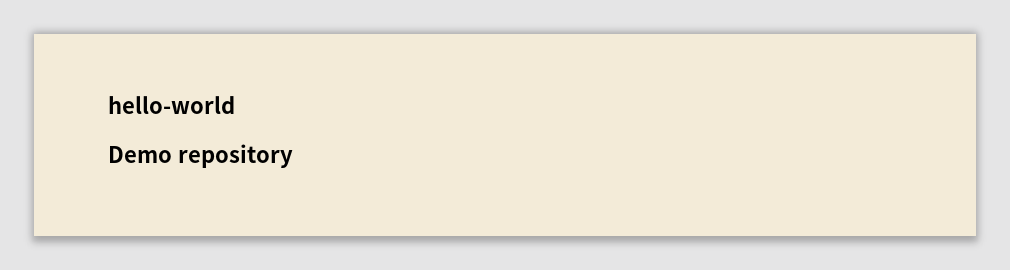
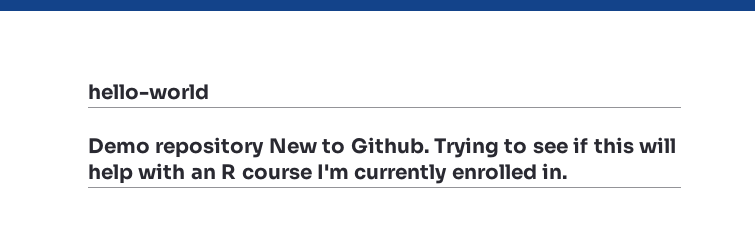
- Demo repository
+ Demo repository New to Github. Trying to see if this will help with an R course I'm currently enrolled in.

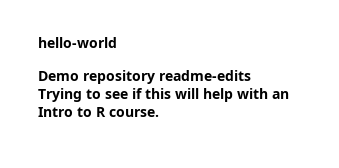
- Demo repository New to Github. Trying to see if this will help with an R course I'm currently enrolled in.
+ Demo repository readme-edits Trying to see if this will help with an Intro to R course.

